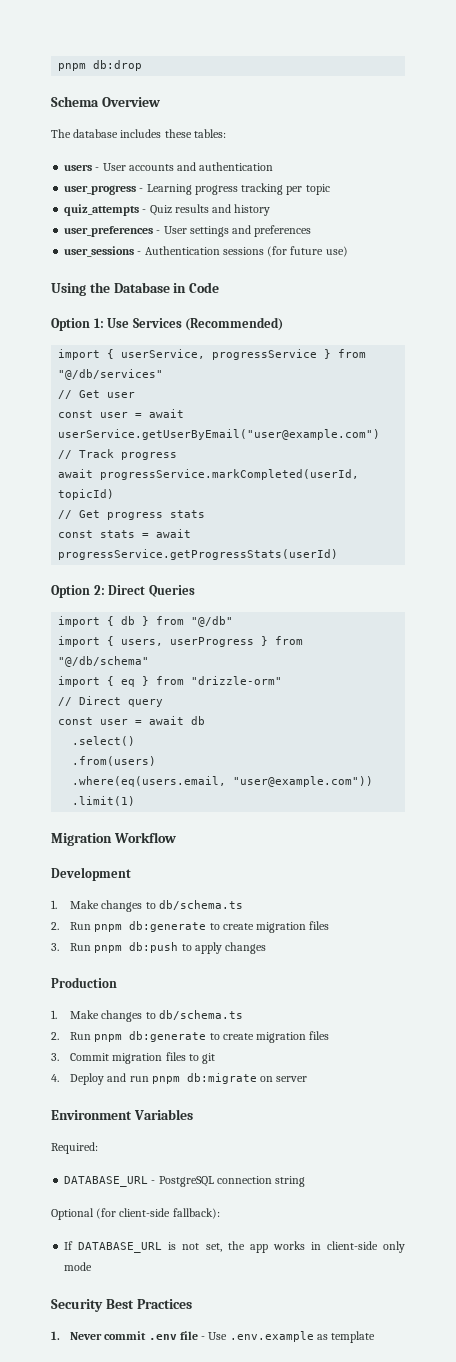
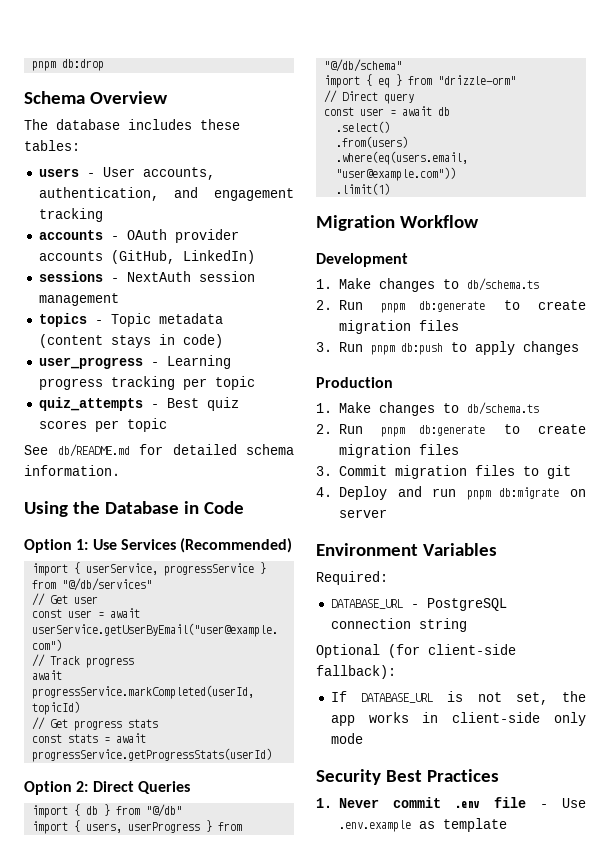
- users - User accounts and authentication
+ users - User accounts, authentication, and engagement tracking
+ accounts - OAuth provider accounts (GitHub, LinkedIn)
+ sessions - NextAuth session management
+ topics - Topic metadata (content stays in code)
- quiz_attempts - Quiz results and history
- user_preferences - User settings and preferences
- user_sessions - Authentication sessions (for future use)
+ quiz_attempts - Best quiz scores per topic
+ See db/README.md for detailed schema information.

